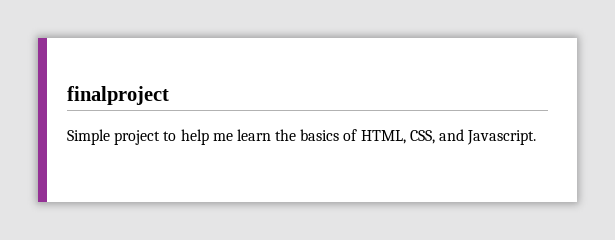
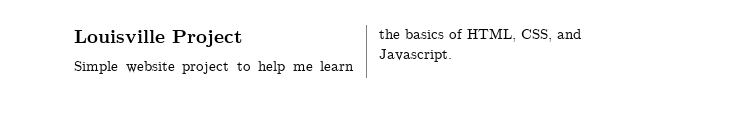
- finalproject
+ Louisville Project
- Simple project to help me learn the basics of HTML, CSS, and Javascript.
+ Simple website project to help me learn the basics of HTML, CSS, and Javascript.

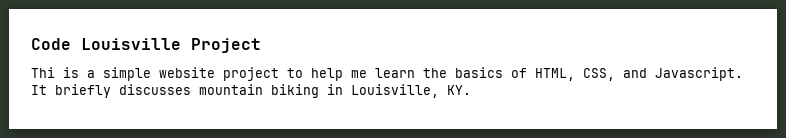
- Louisville Project
+ Code Louisville Project
- Simple website project to help me learn the basics of HTML, CSS, and Javascript.
+ Thi is a simple website project to help me learn the basics of HTML, CSS, and Javascript.
+ It briefly discusses mountain biking in Louisville, KY.

